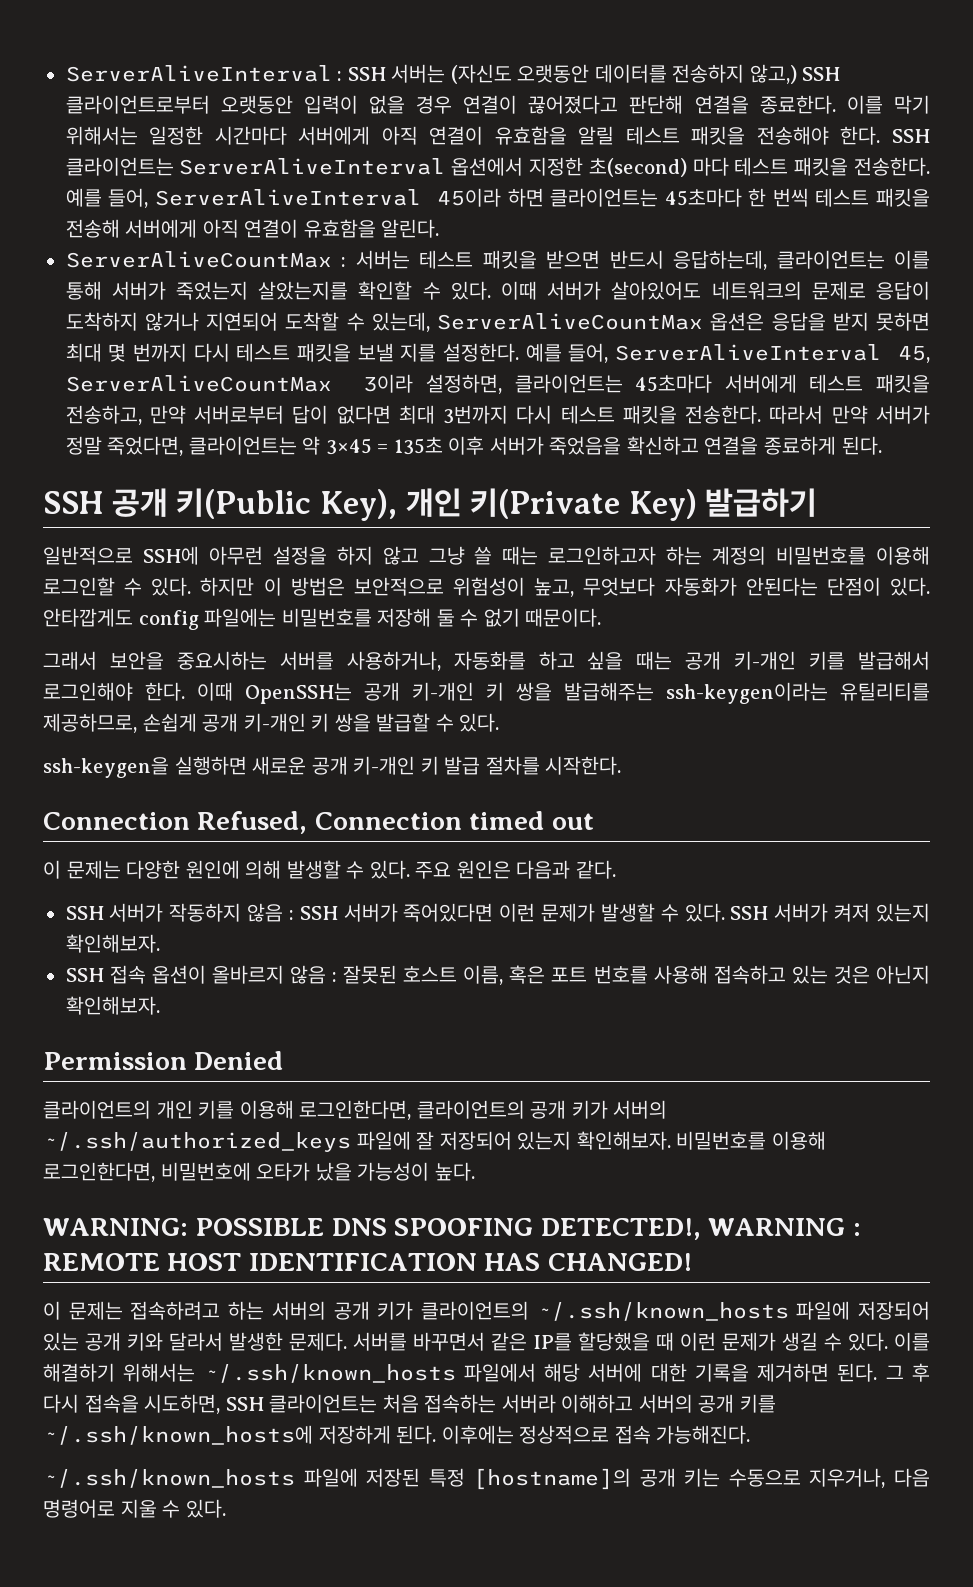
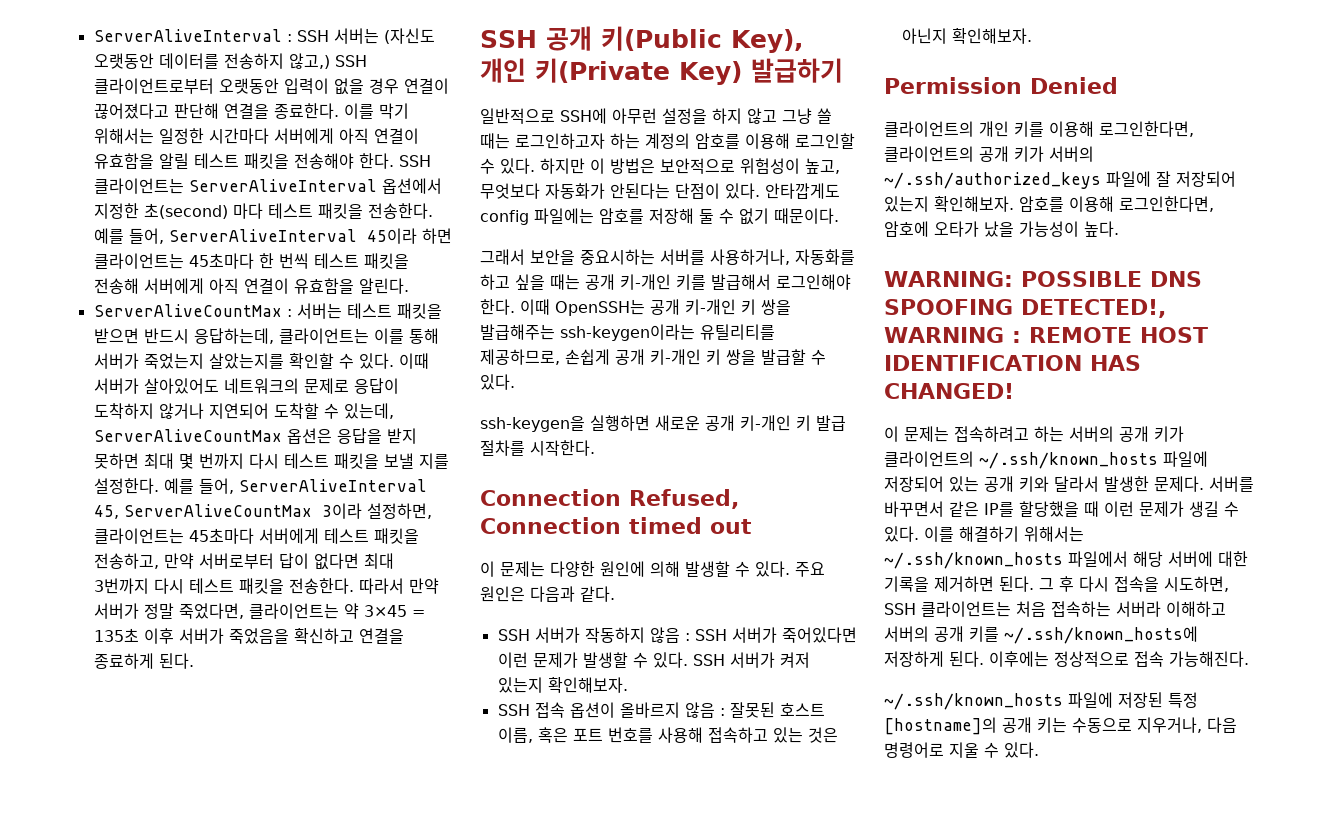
- 일반적으로 SSH에 아무런 설정을 하지 않고 그냥 쓸 때는 로그인하고자 하는 계정의 비밀번호를 이용해 로그인할 수 있다.
+ 일반적으로 SSH에 아무런 설정을 하지 않고 그냥 쓸 때는 로그인하고자 하는 계정의 암호를 이용해 로그인할 수 있다.
- 안타깝게도 config 파일에는 비밀번호를 저장해 둘 수 없기 때문이다.
+ 안타깝게도 config 파일에는 암호를 저장해 둘 수 없기 때문이다.
- 비밀번호를 이용해 로그인한다면, 비밀번호에 오타가 났을 가능성이 높다.
+ 암호를 이용해 로그인한다면, 암호에 오타가 났을 가능성이 높다.

